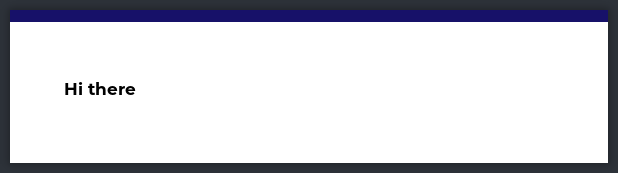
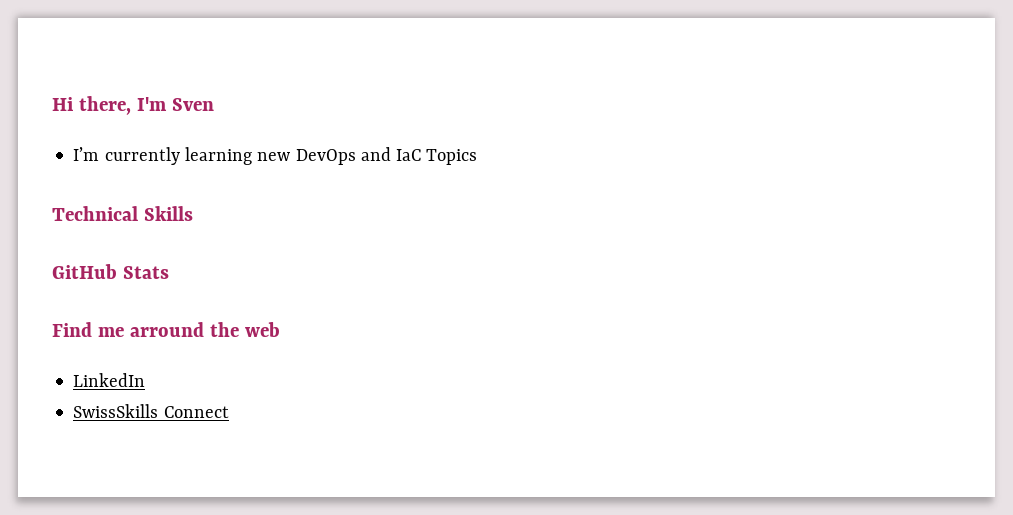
- Hi there
+ Hi there, I'm Sven
+ I’m currently learning new DevOps and IaC Topics
+ Technical Skills
+ GitHub Stats
+ Find me arround the web
+ LinkedIn
+ SwissSkills Connect

